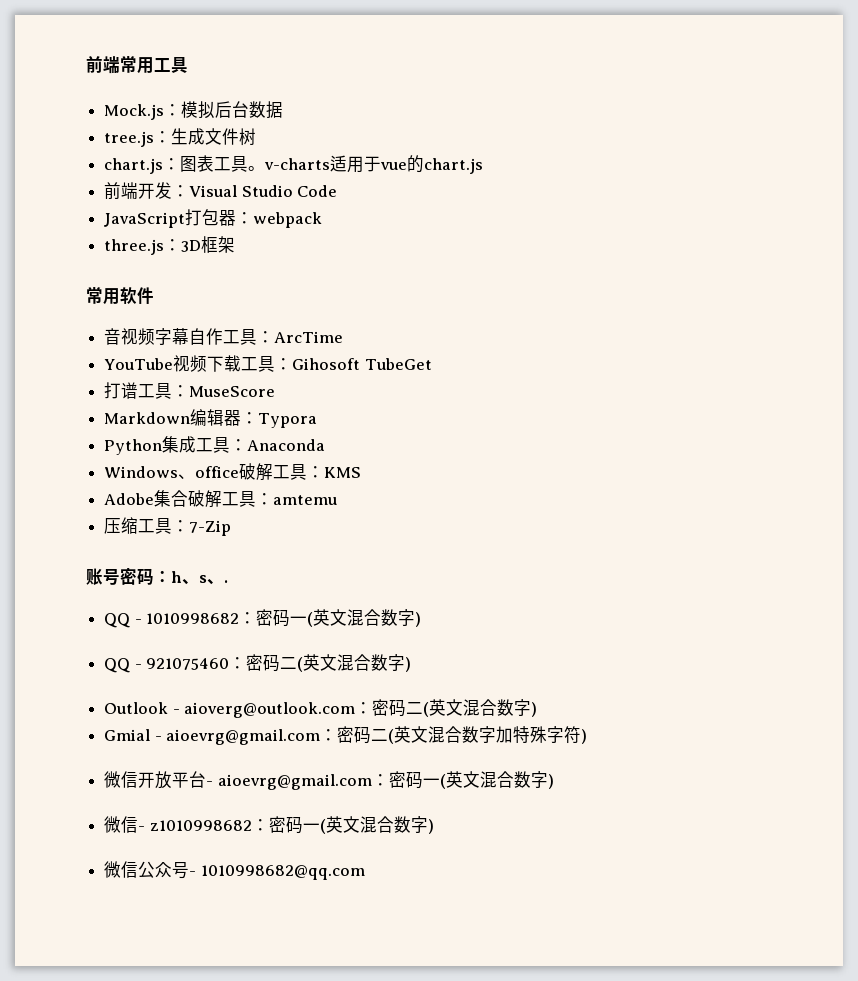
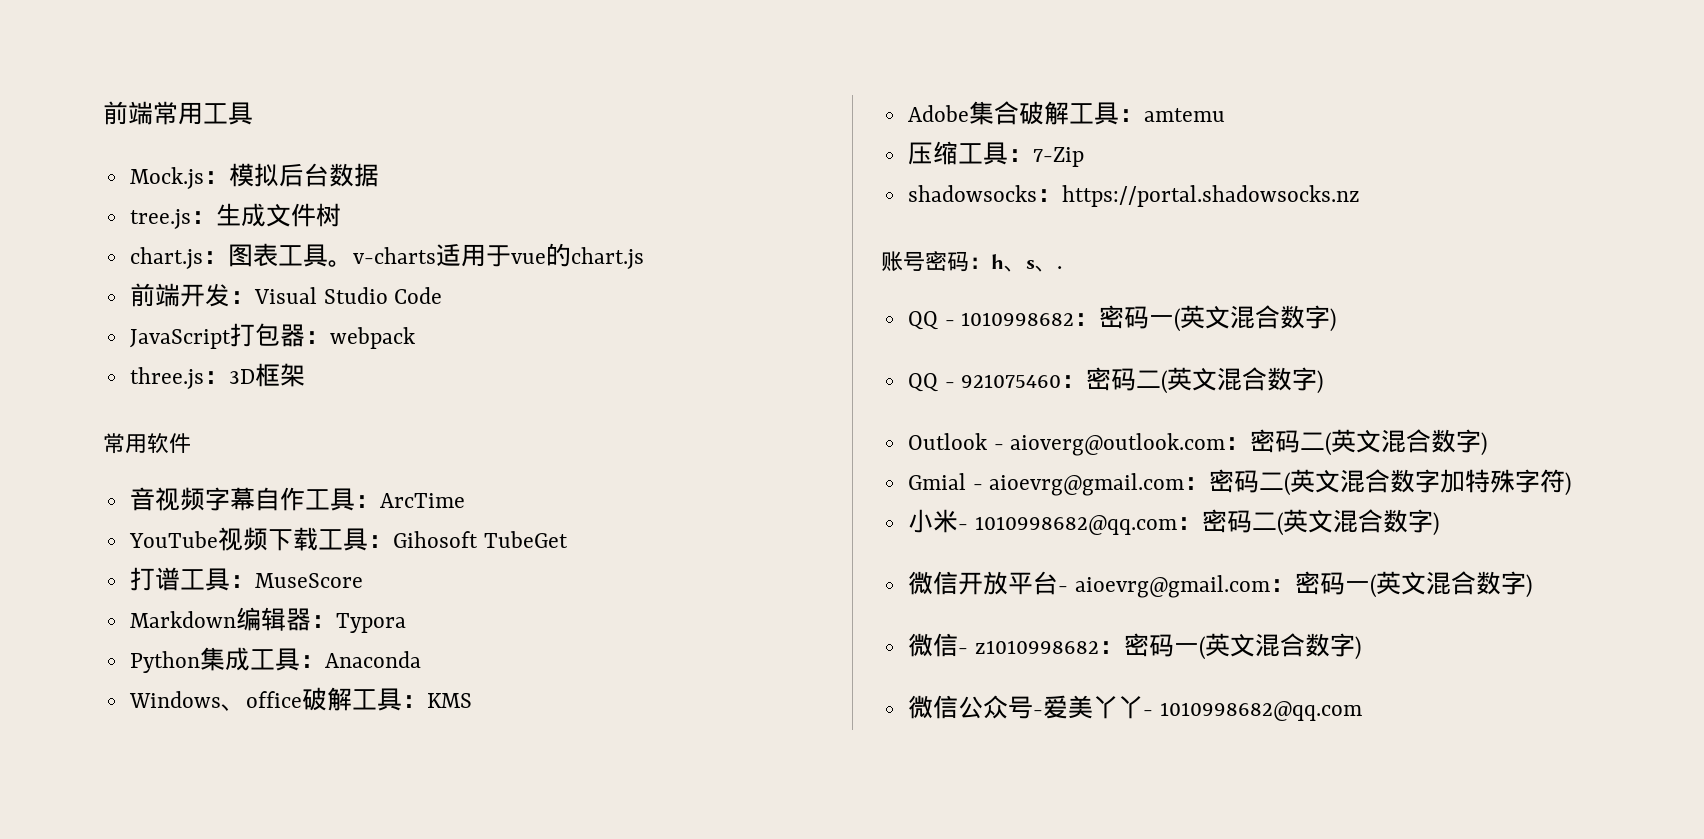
+ shadowsocks：https://portal.shadowsocks.nz
+ 小米- 1010998682@qq.com：密码二(英文混合数字)
- 微信公众号- 1010998682@qq.com
+ 微信公众号-爱美丫丫- 1010998682@qq.com

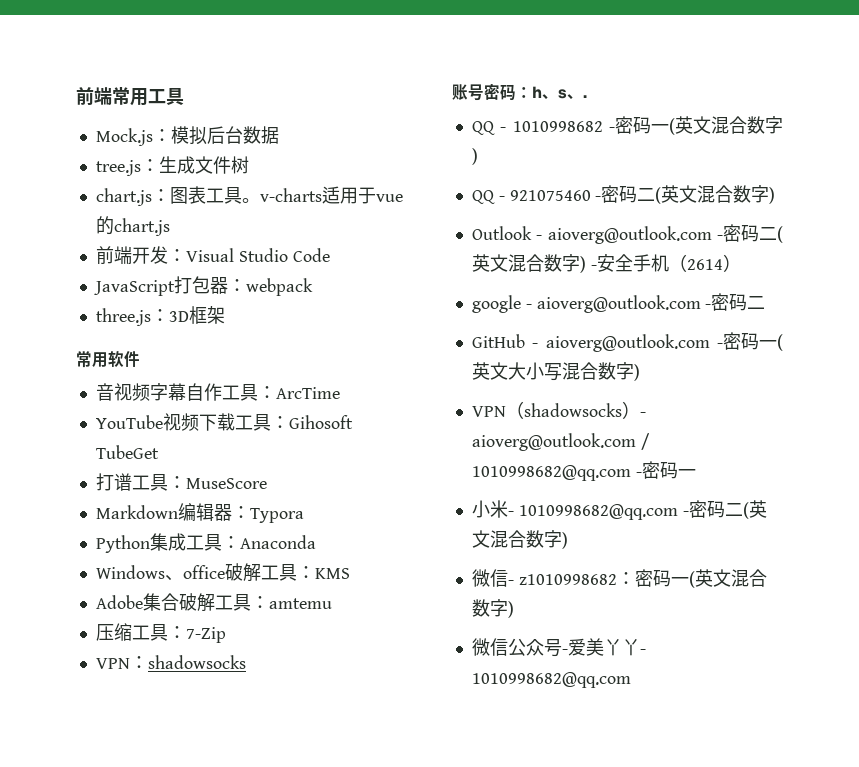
- shadowsocks：https://portal.shadowsocks.nz
+ VPN：shadowsocks
- QQ - 1010998682：密码一(英文混合数字)
+ QQ - 1010998682 -密码一(英文混合数字)
- QQ - 921075460：密码二(英文混合数字)
+ QQ - 921075460 -密码二(英文混合数字)
- Outlook - aioverg@outlook.com：密码二(英文混合数字)
- Gmial - aioevrg@gmail.com：密码二(英文混合数字加特殊字符)
- 小米- 1010998682@qq.com：密码二(英文混合数字)
- 微信开放平台- aioevrg@gmail.com：密码一(英文混合数字)
+ Outlook - aioverg@outlook.com -密码二(英文混合数字) -安全手机（2614）
+ google - aioverg@outlook.com -密码二
+ GitHub - aioverg@outlook.com -密码一(英文大小写混合数字)
+ VPN（shadowsocks）- aioverg@outlook.com / 1010998682@qq.com -密码一
+ 小米- 1010998682@qq.com -密码二(英文混合数字)

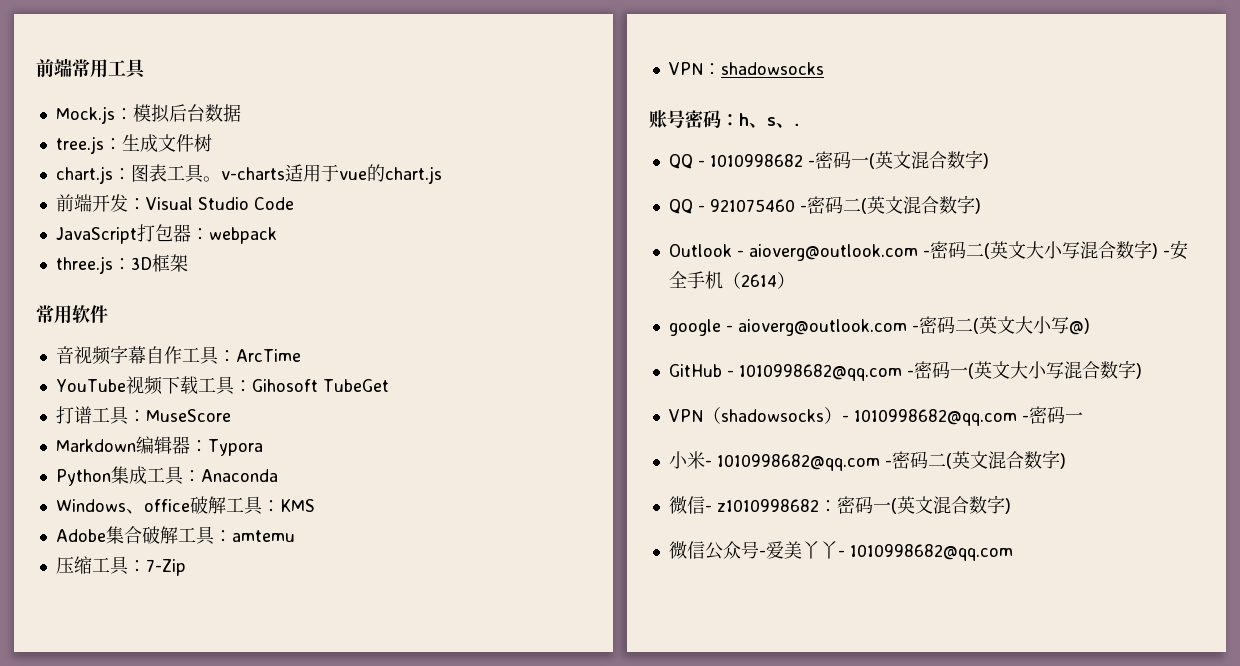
- Outlook - aioverg@outlook.com -密码二(英文混合数字) -安全手机（2614）
+ Outlook - aioverg@outlook.com -密码二(英文大小写混合数字) -安全手机（2614）
- google - aioverg@outlook.com -密码二
+ google - aioverg@outlook.com -密码二(英文大小写@)
- GitHub - aioverg@outlook.com -密码一(英文大小写混合数字)
+ GitHub - 1010998682@qq.com -密码一(英文大小写混合数字)
- VPN（shadowsocks）- aioverg@outlook.com / 1010998682@qq.com -密码一
+ VPN（shadowsocks）- 1010998682@qq.com -密码一

